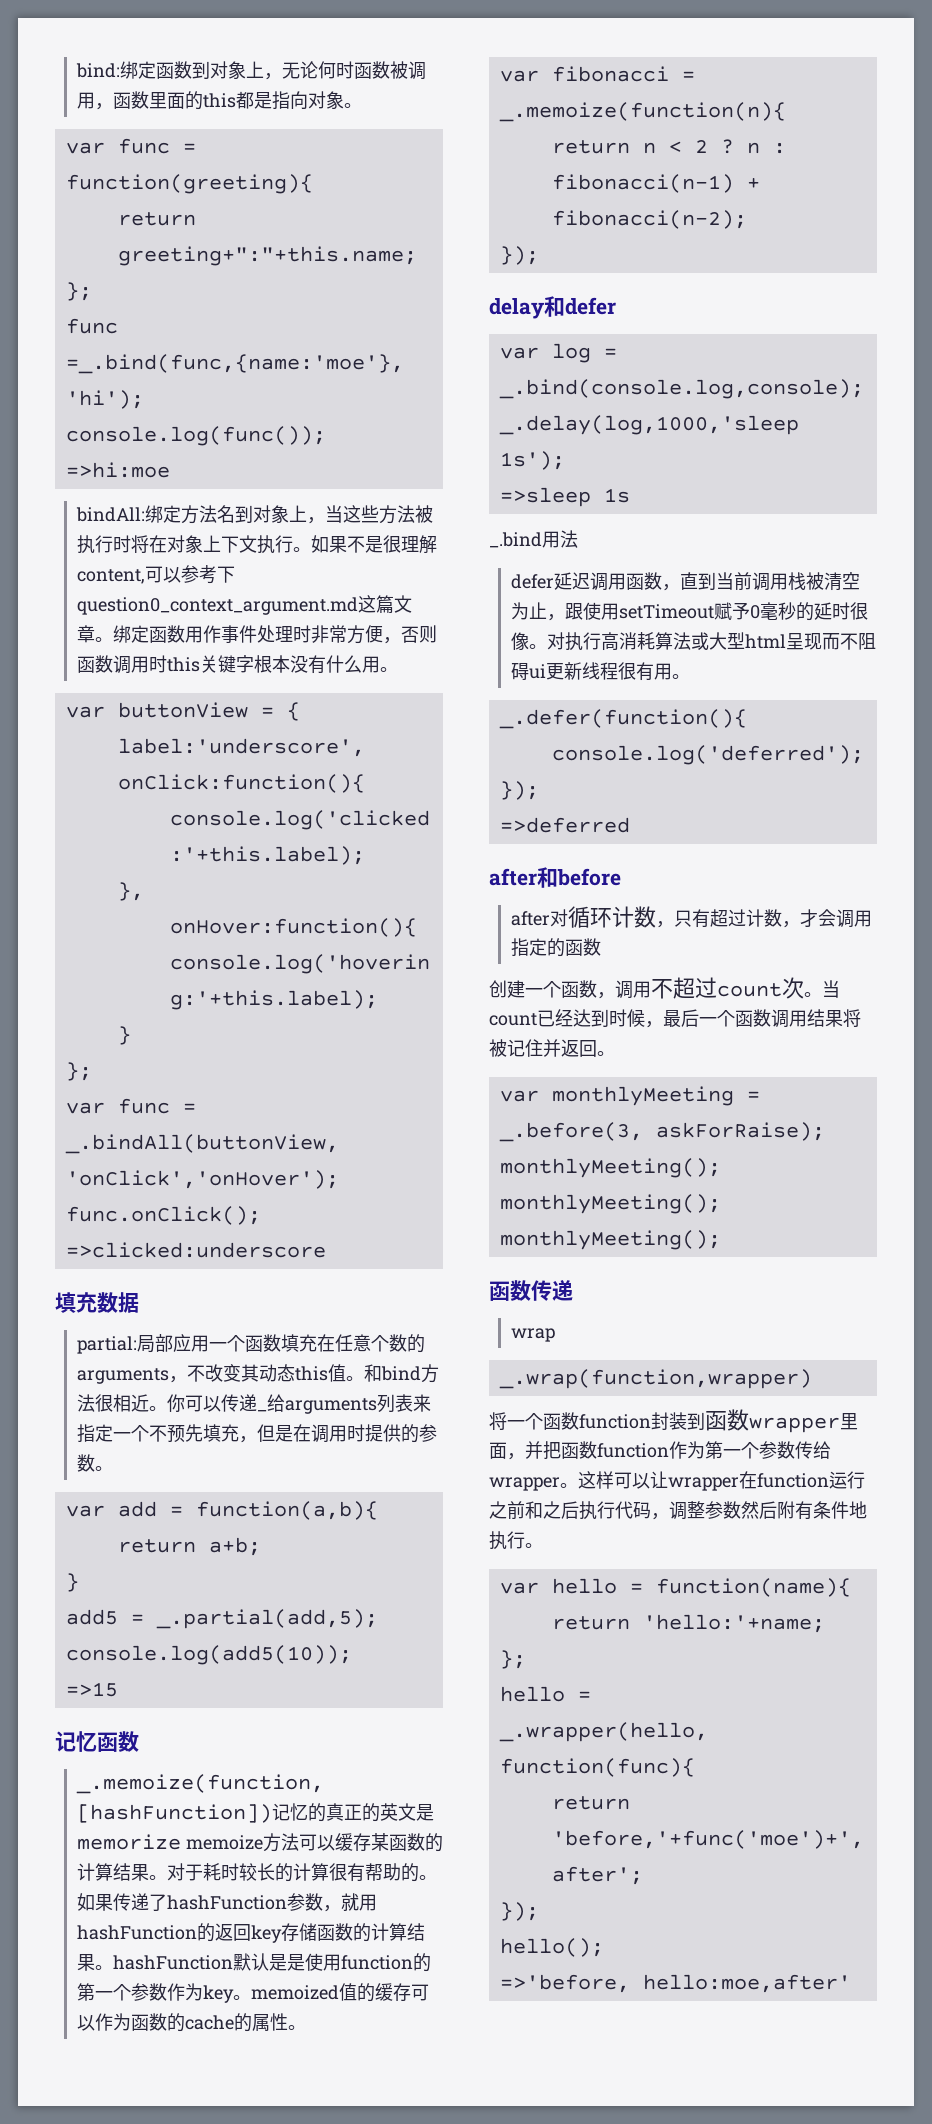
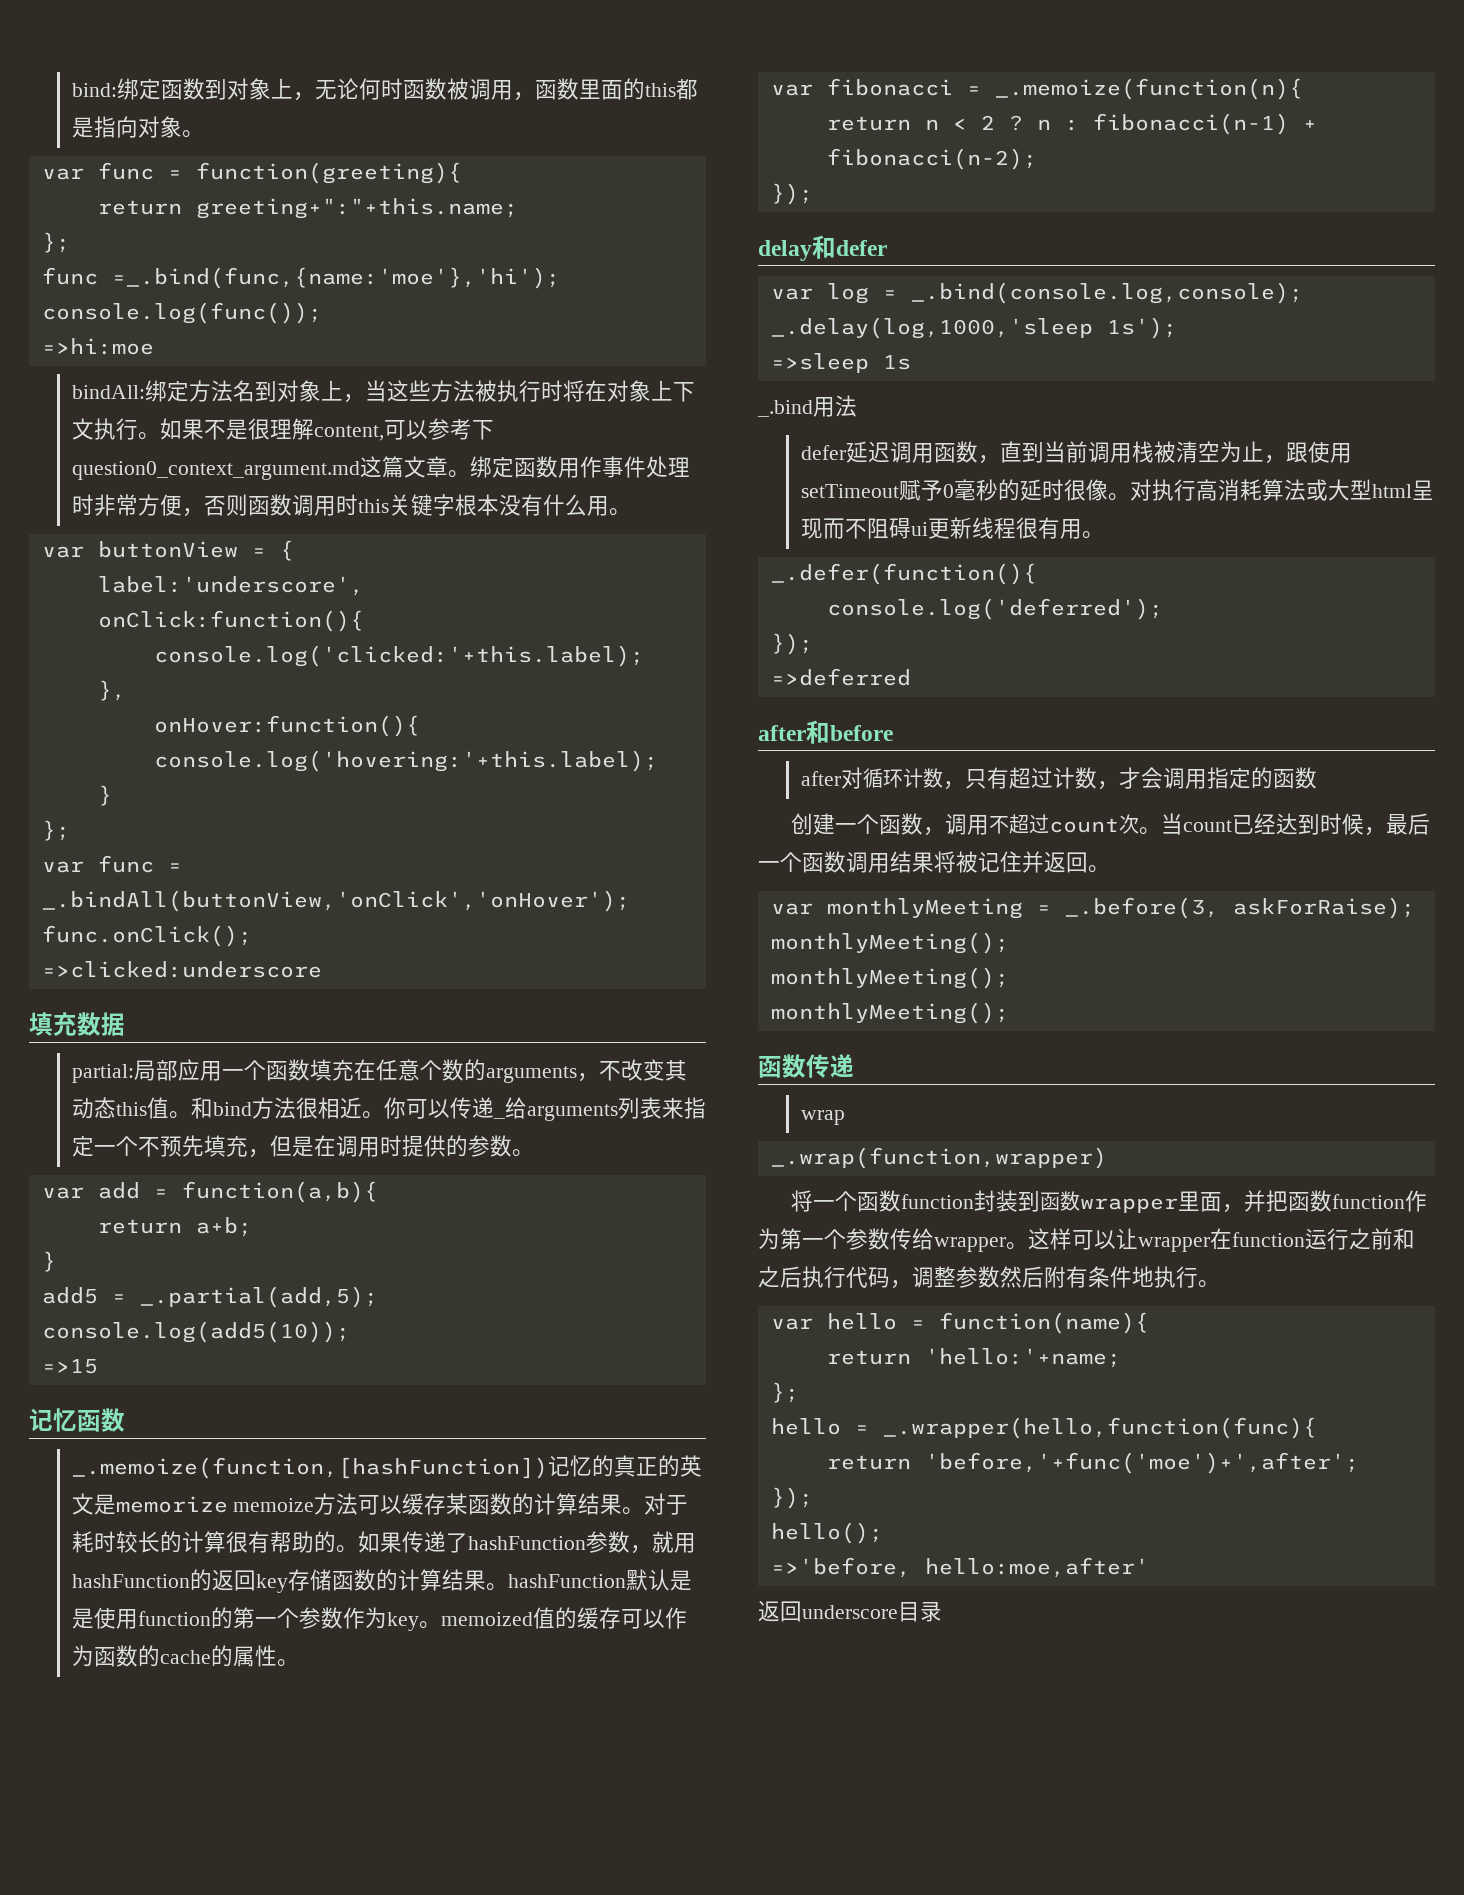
+ 返回underscore目录

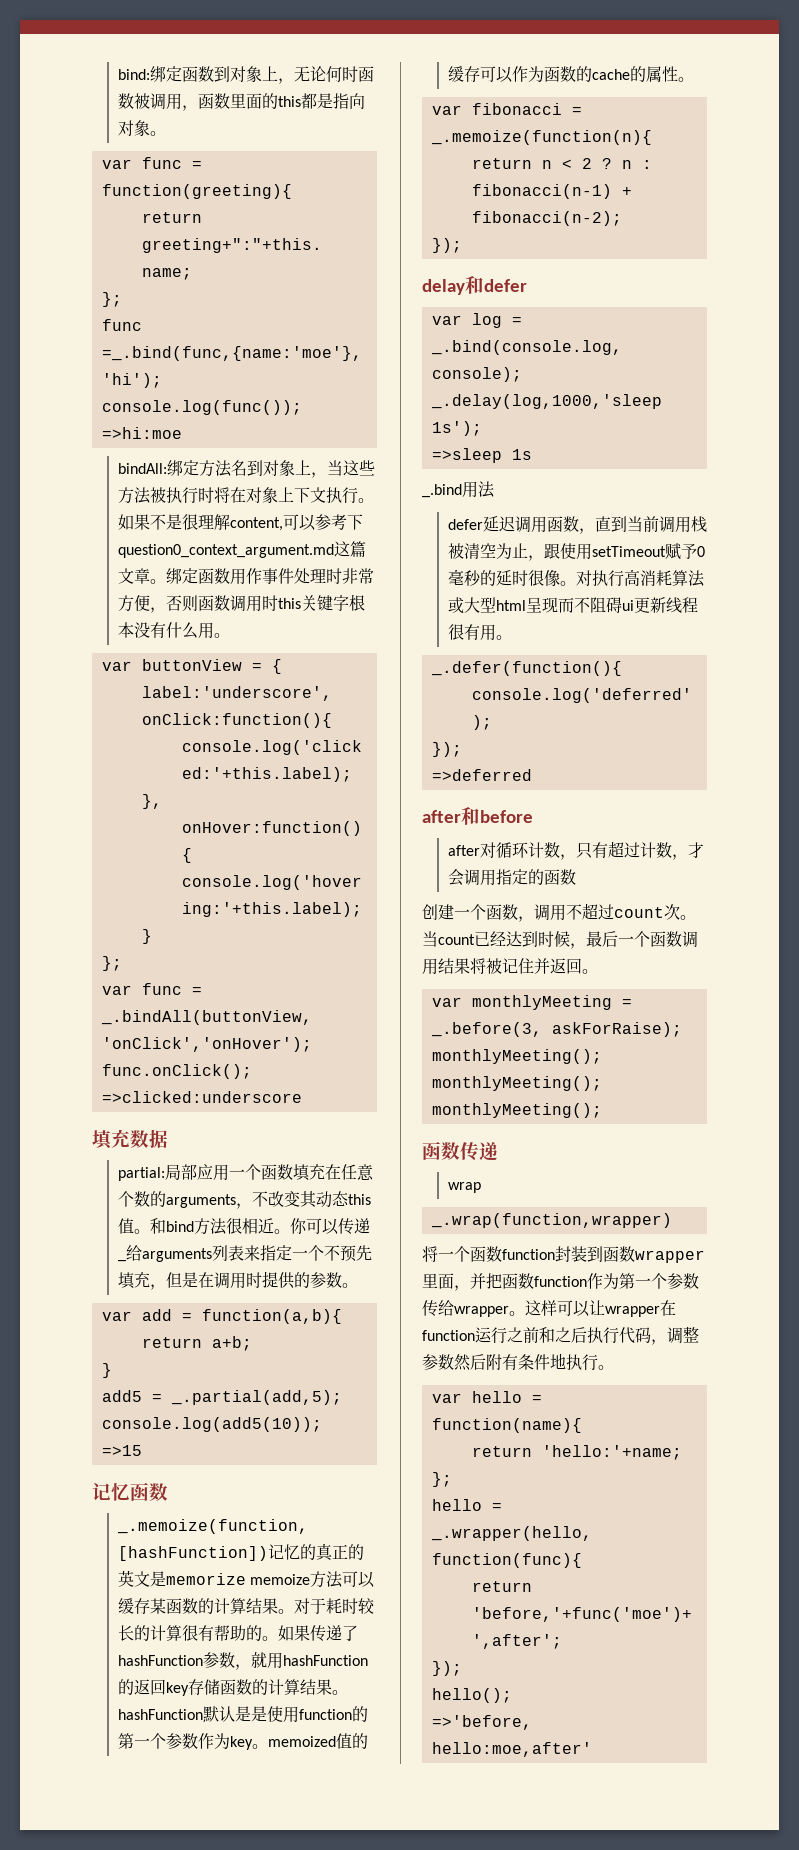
- 返回underscore目录

